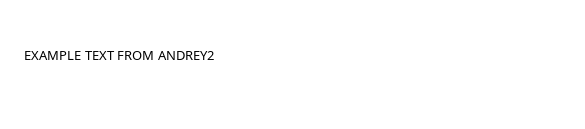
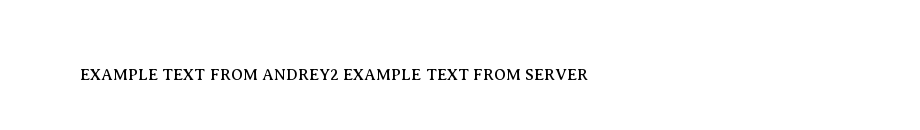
- EXAMPLE TEXT FROM ANDREY2
+ EXAMPLE TEXT FROM ANDREY2 EXAMPLE TEXT FROM SERVER

